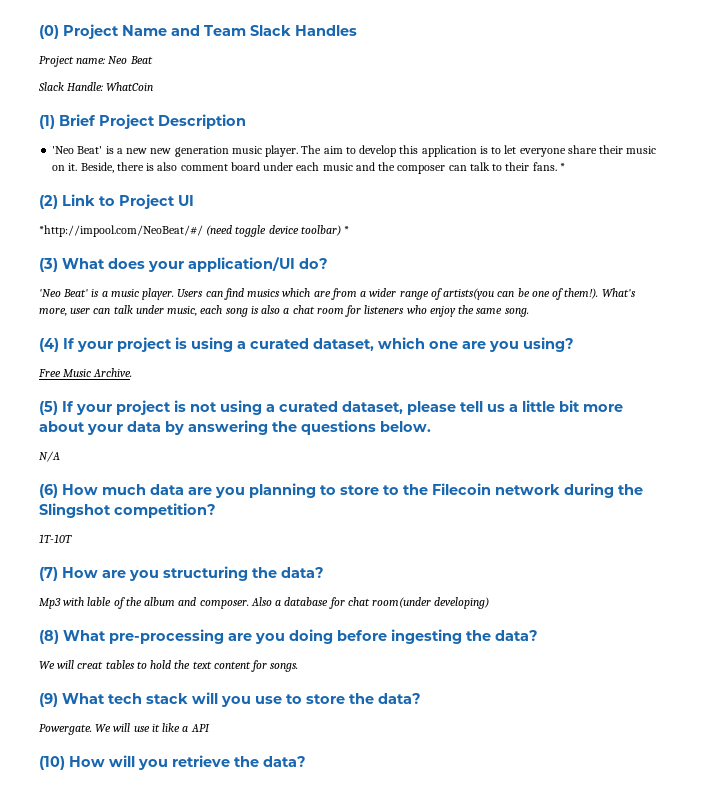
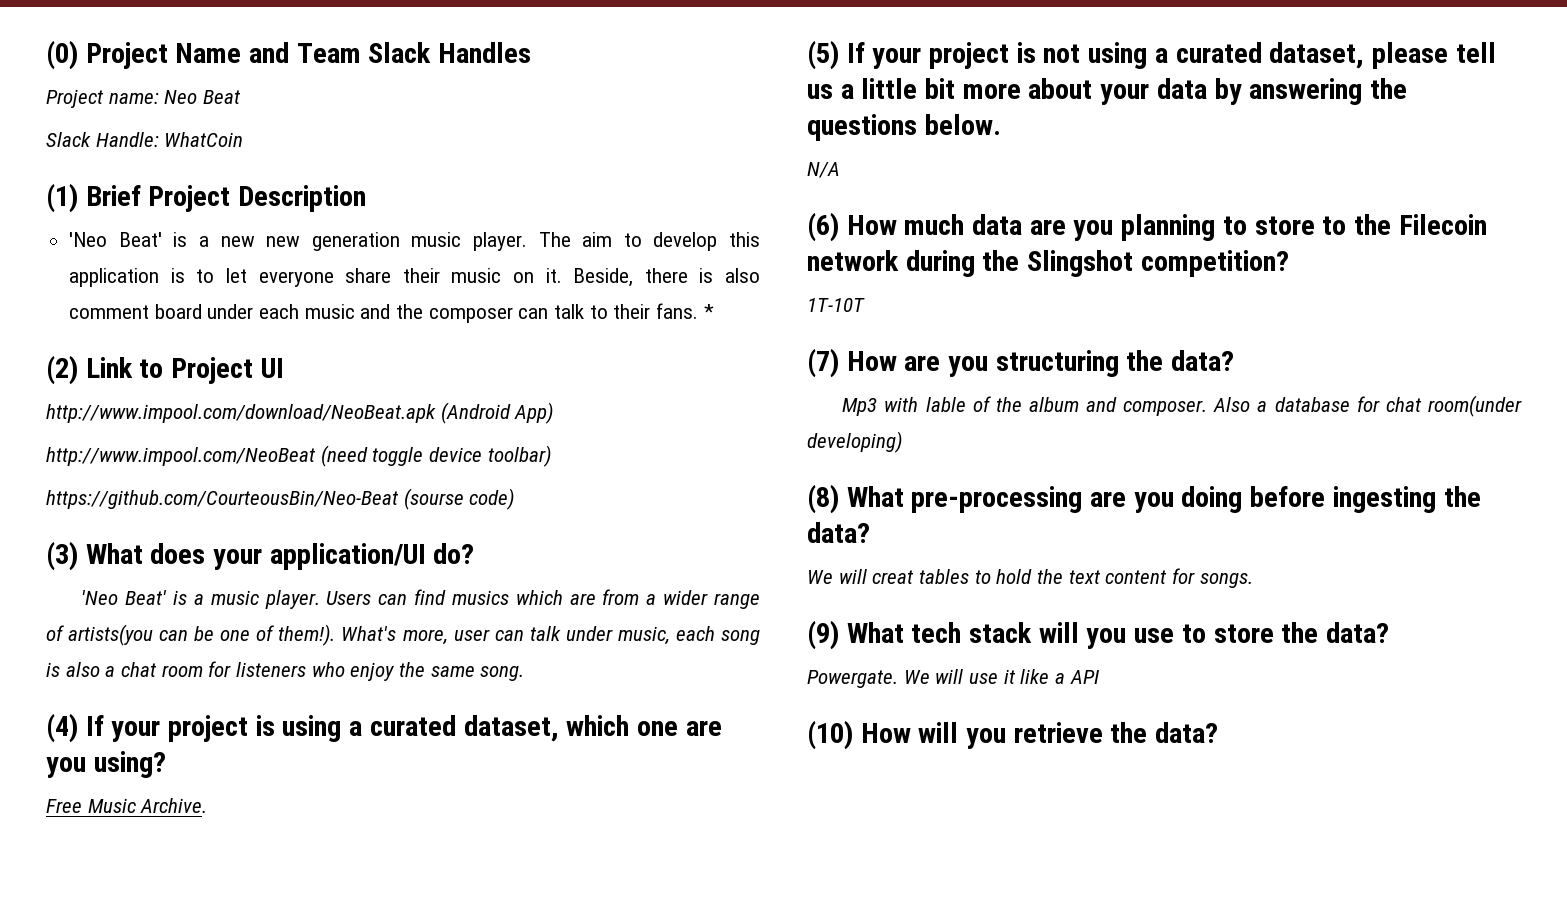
- *http://impool.com/NeoBeat/#/ (need toggle device toolbar) *
+ http://www.impool.com/download/NeoBeat.apk (Android App)
+ http://www.impool.com/NeoBeat (need toggle device toolbar)
+ https://github.com/CourteousBin/Neo-Beat (sourse code)

